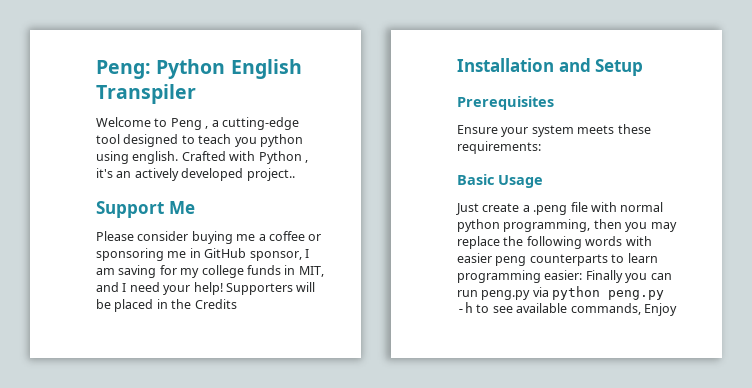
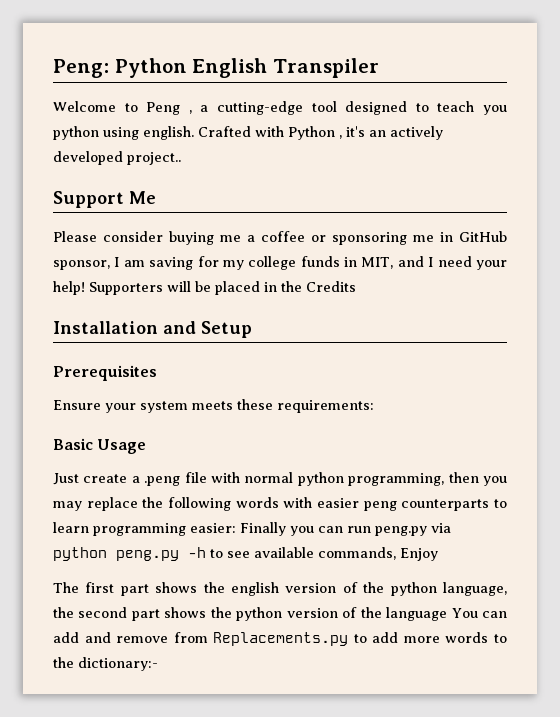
+ The first part shows the english version of the python language, the second part shows the python version of the language You can add and remove from Replacements.py to add more words to the dictionary:-

